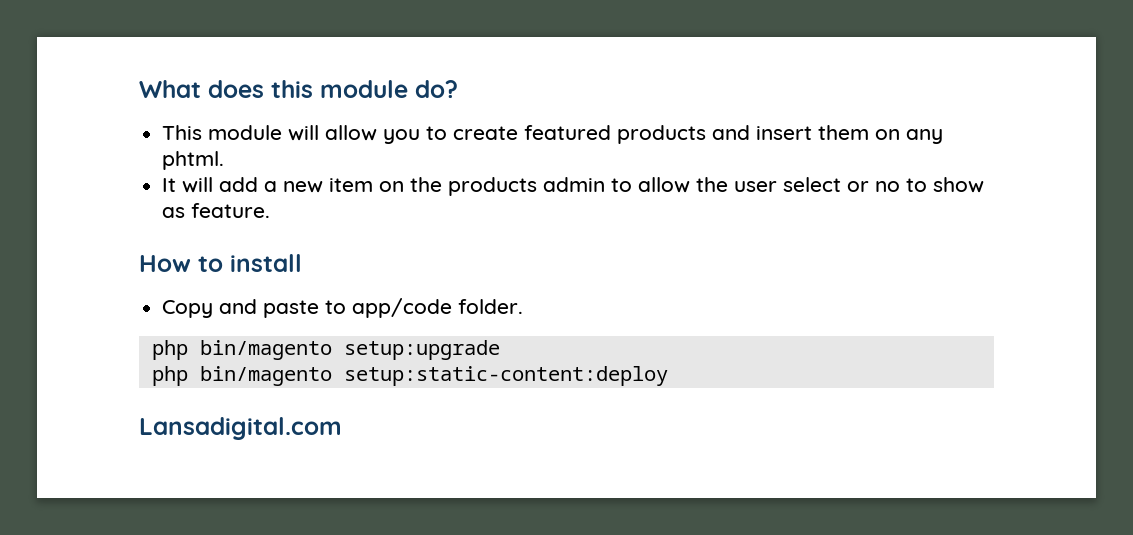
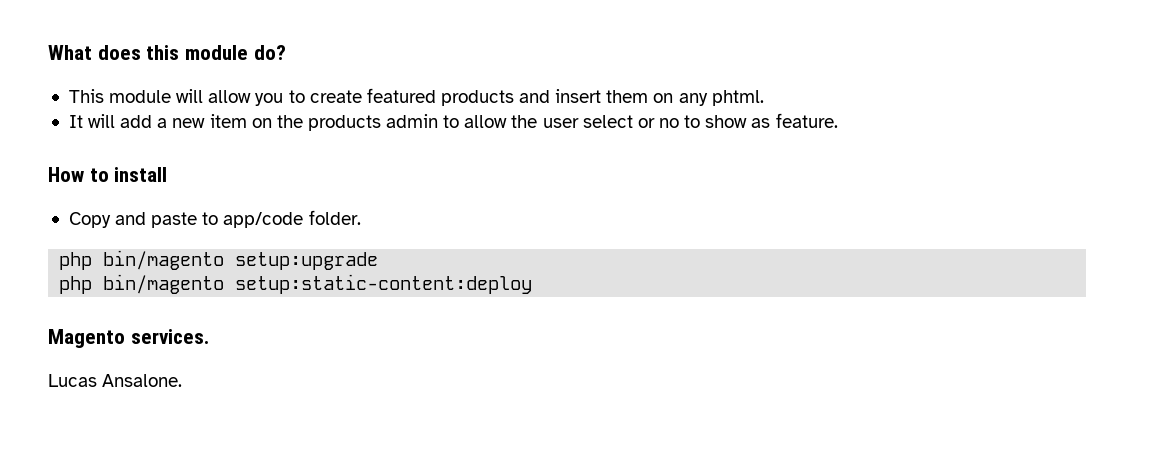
- Lansadigital.com
+ Magento services.
+ Lucas Ansalone.

